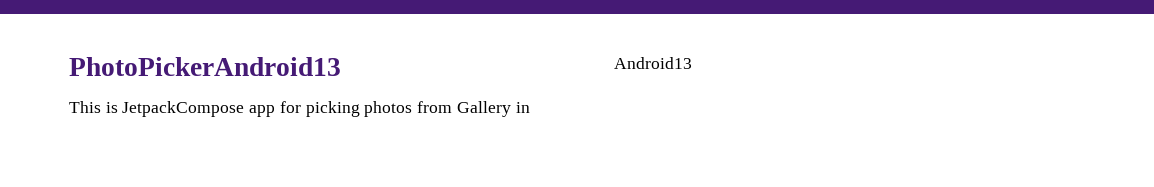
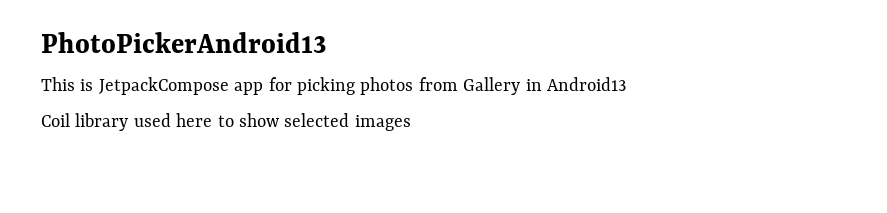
+ Coil library used here to show selected images

